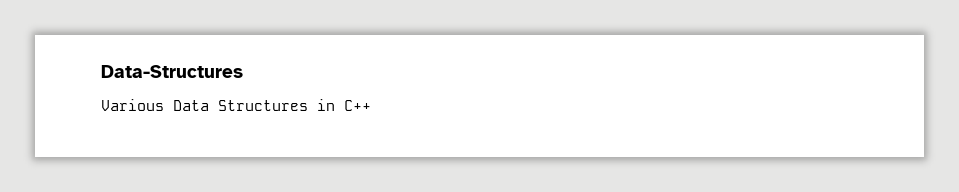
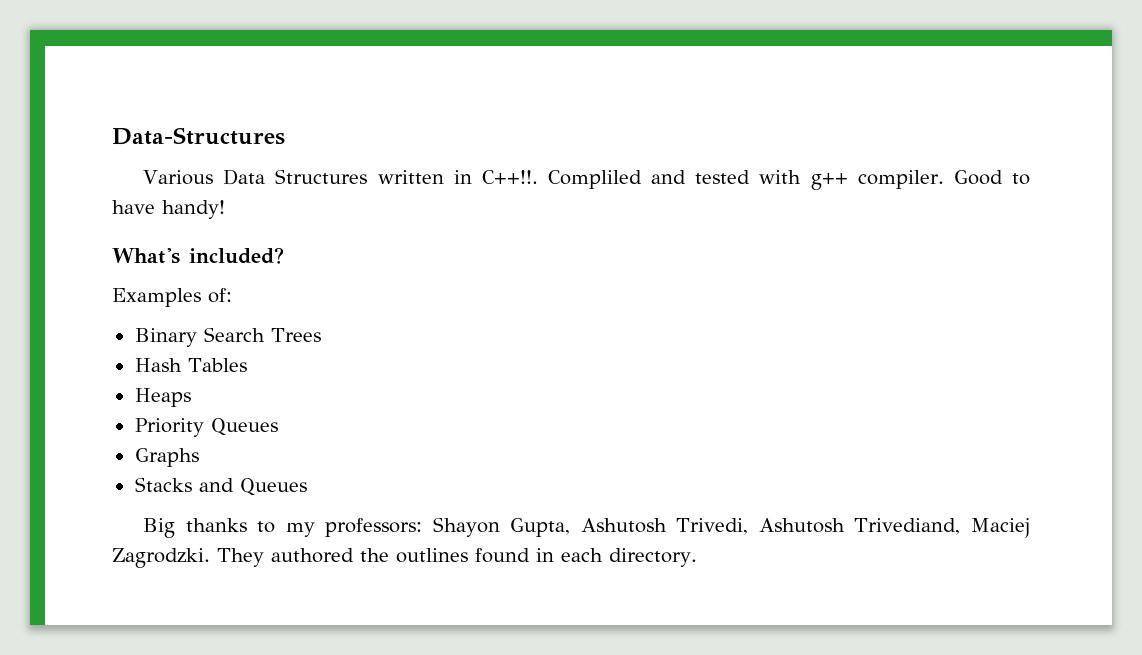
- Various Data Structures in C++
+ Various Data Structures written in C++!!. Compliled and tested with g++ compiler. Good to have handy!
+ What's included?
+ Examples of:
+ Binary Search Trees
+ Hash Tables
+ Heaps
+ Priority Queues
+ Graphs
+ Stacks and Queues
+ Big thanks to my professors: Shayon Gupta, Ashutosh Trivedi, Ashutosh Trivediand, Maciej Zagrodzki. They authored the outlines found in each directory.

